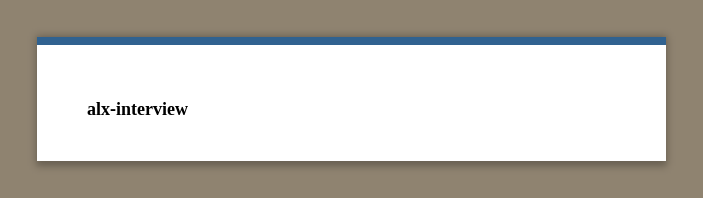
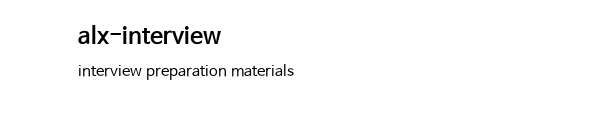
+ interview preparation materials

